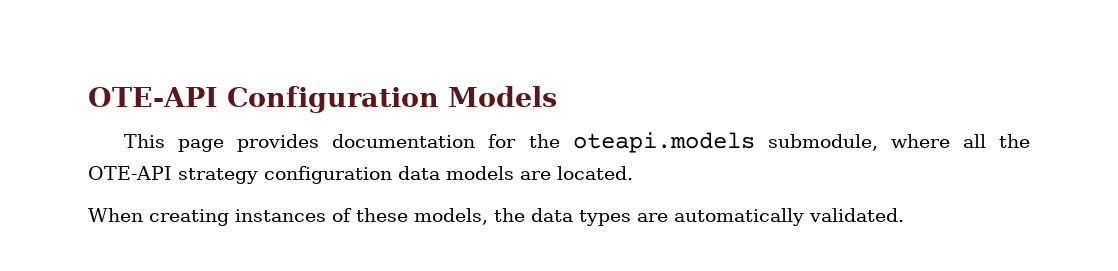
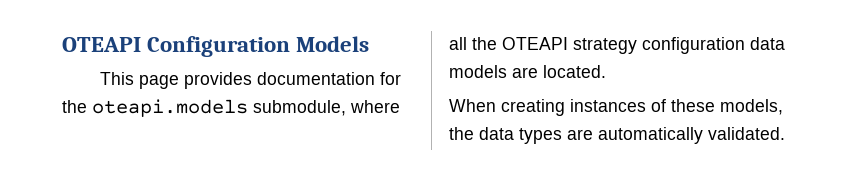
- OTE-API Configuration Models
+ OTEAPI Configuration Models
- This page provides documentation for the oteapi.models submodule, where all the OTE-API strategy configuration data models are located.
+ This page provides documentation for the oteapi.models submodule, where all the OTEAPI strategy configuration data models are located.

